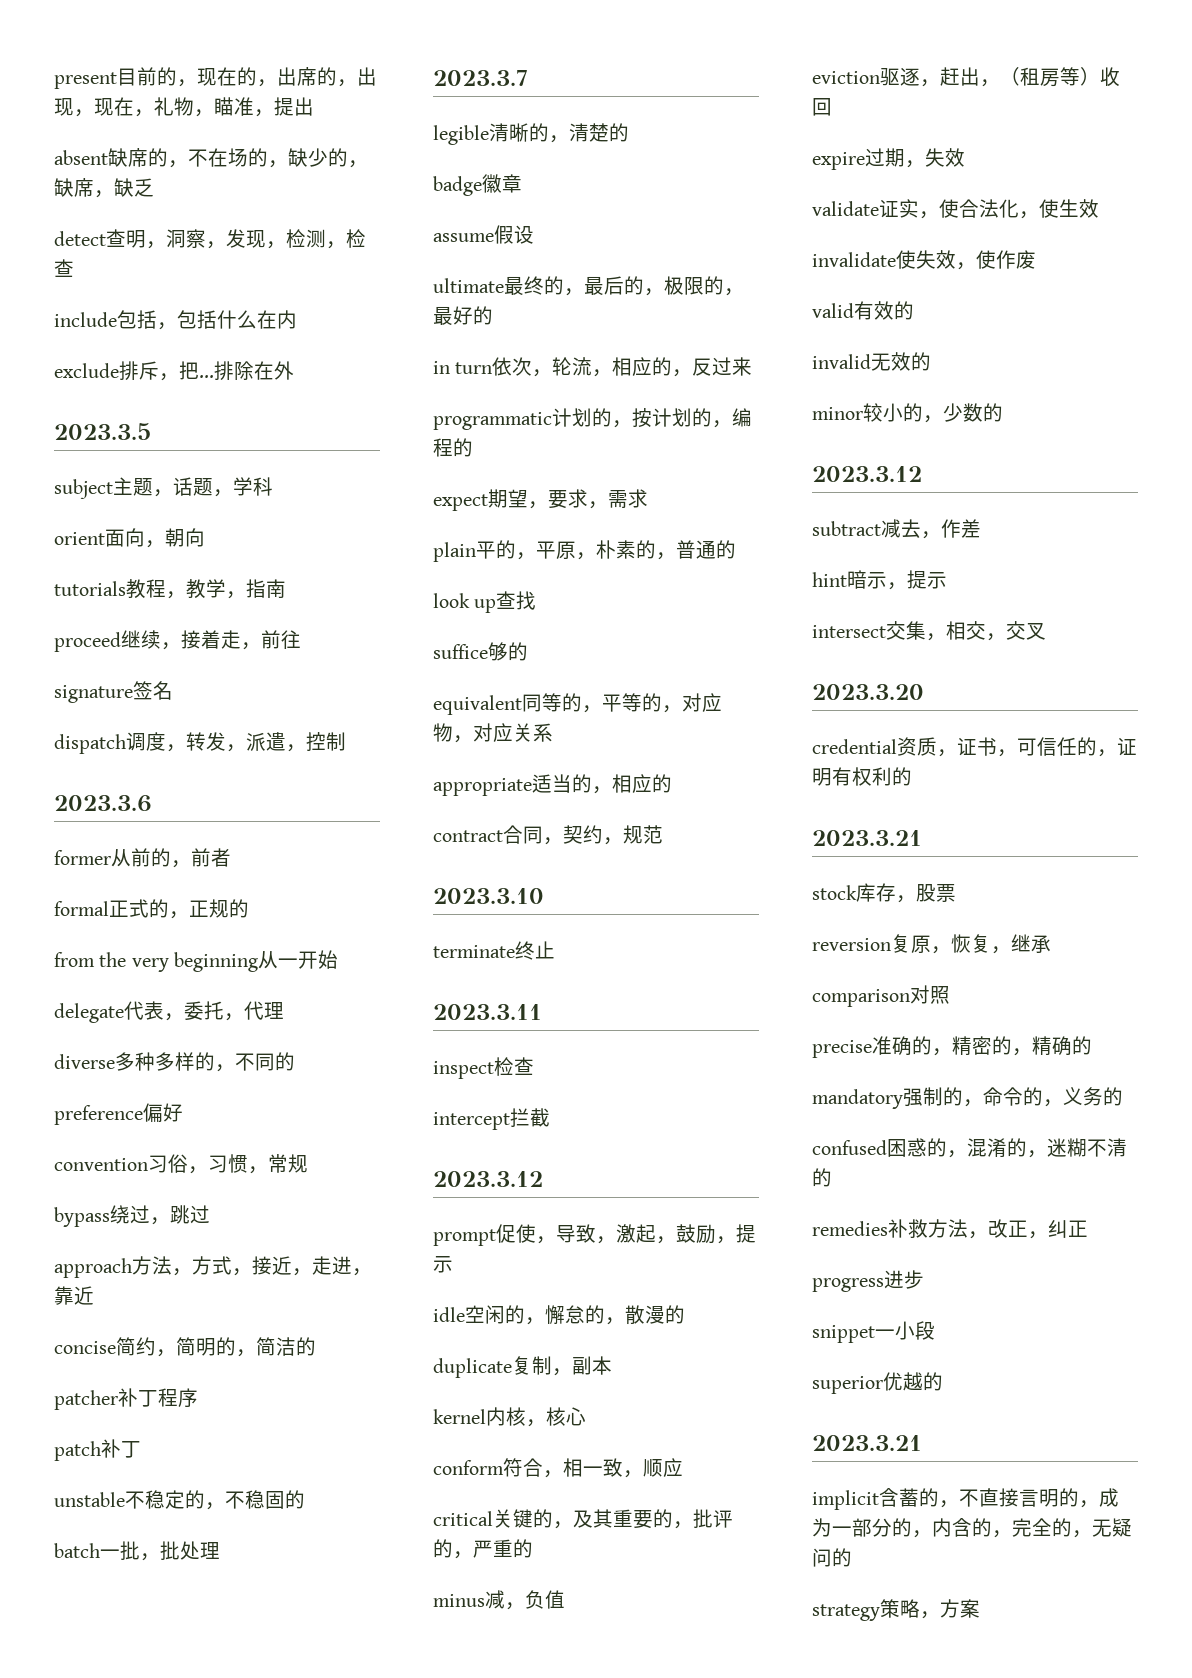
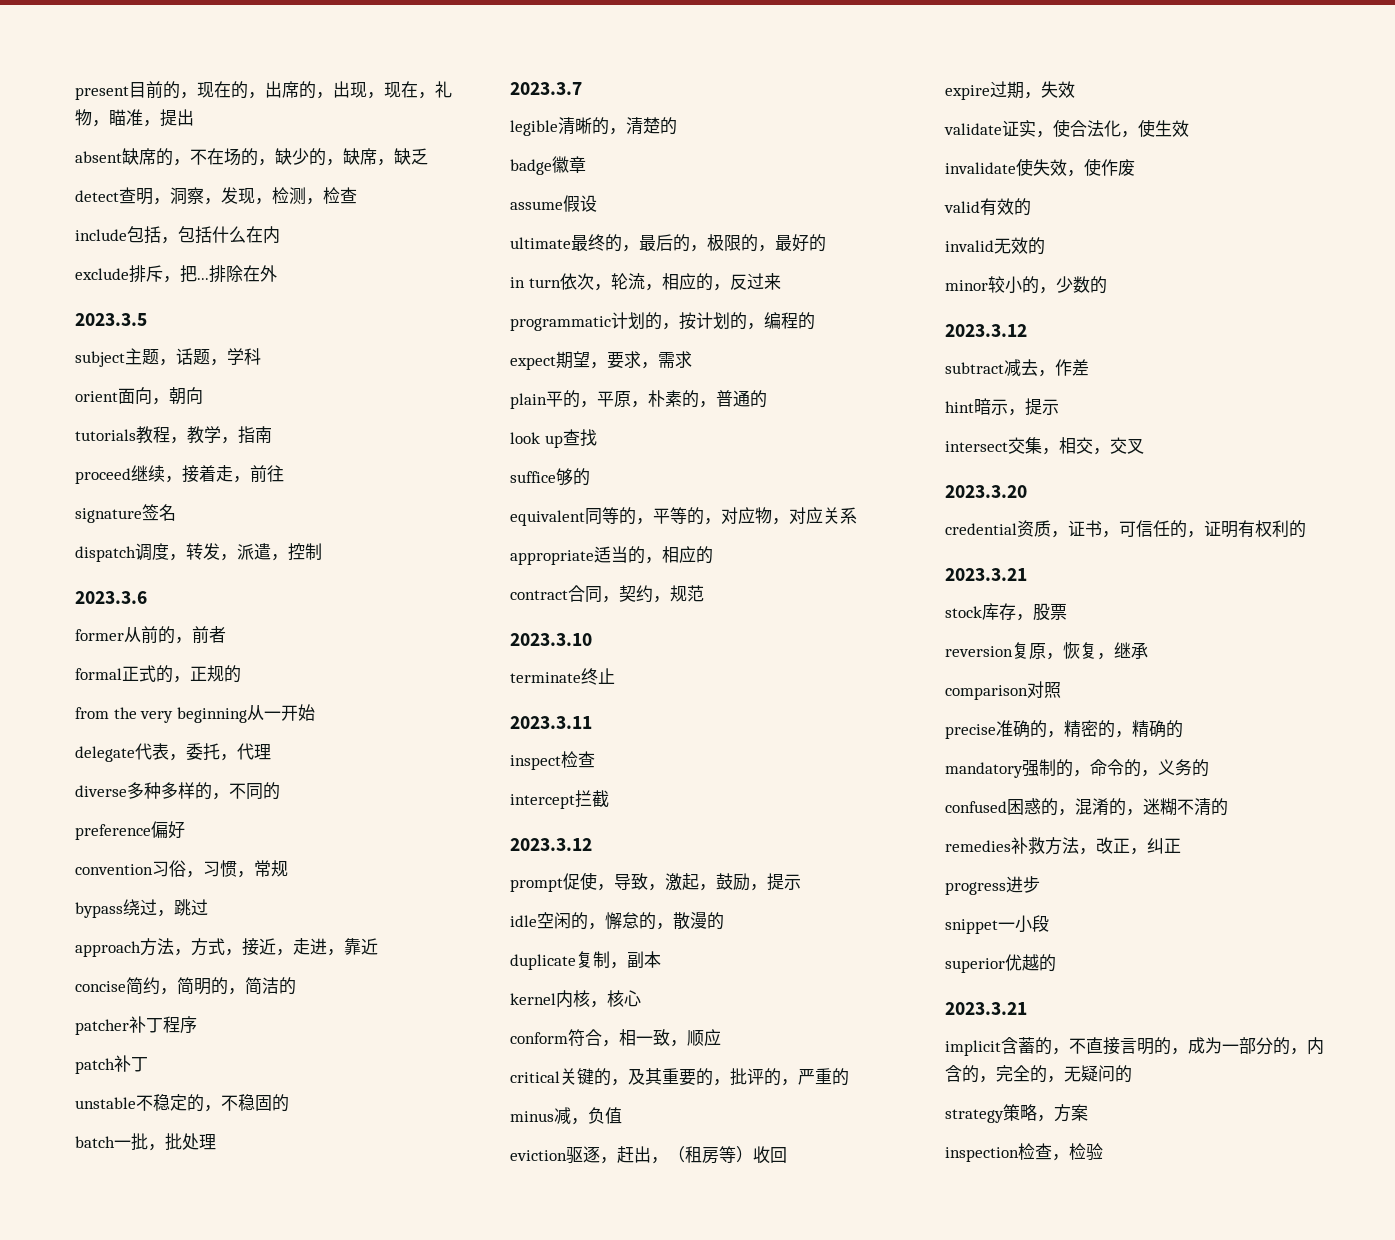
+ inspection检查，检验

